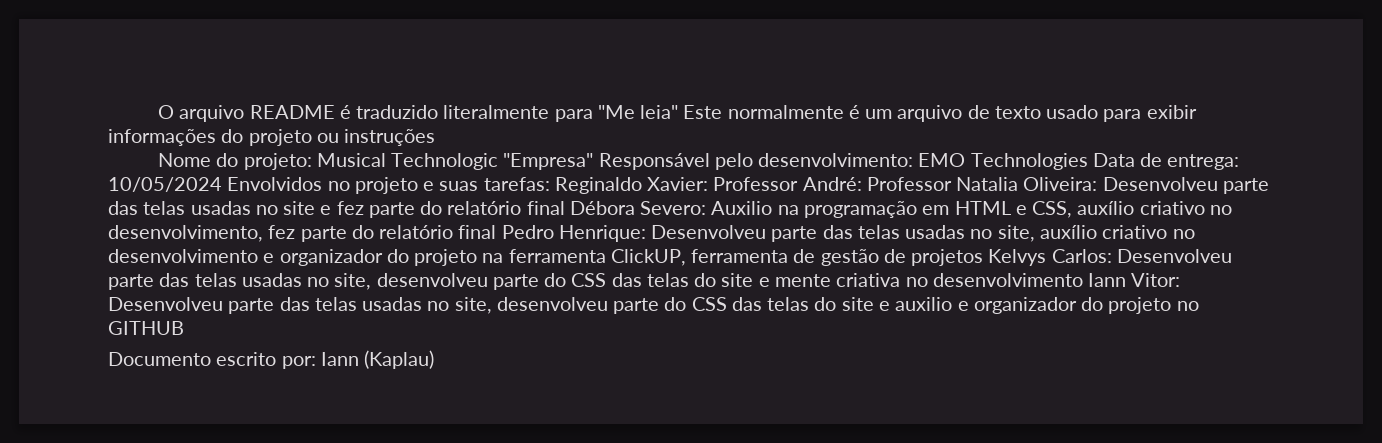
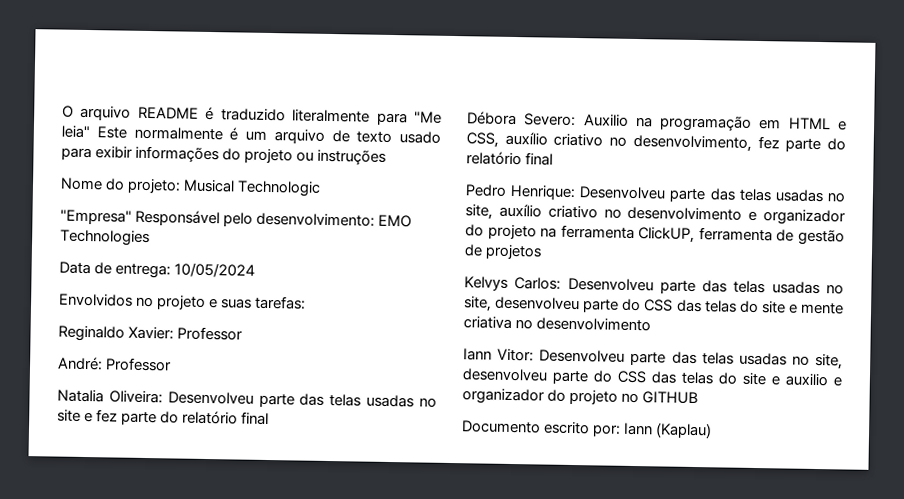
- Musical Technologic "Empresa" Responsável pelo desenvolvimento:
+ Musical Technologic
+ "Empresa" Responsável pelo desenvolvimento:
- EMO Technologies Data de entrega:
+ EMO Technologies
+ Data de entrega:
- 10/05/2024 Envolvidos no projeto e suas tarefas: Reginaldo Xavier: Professor André: Professor Natalia Oliveira:
+ 10/05/2024
+ Envolvidos no projeto e suas tarefas:
+ Reginaldo Xavier: Professor
+ André: Professor
+ Natalia Oliveira:
- Desenvolveu parte das telas usadas no site e fez parte do relatório final Débora Severo:
+ Desenvolveu parte das telas usadas no site e fez parte do relatório final
+ Débora Severo:
- Auxilio na programação em HTML e CSS, auxílio criativo no desenvolvimento, fez parte do relatório final Pedro Henrique:
+ Auxilio na programação em HTML e CSS, auxílio criativo no desenvolvimento, fez parte do relatório final
+ Pedro Henrique:
- Desenvolveu parte das telas usadas no site, auxílio criativo no desenvolvimento e organizador do projeto na ferramenta ClickUP, ferramenta de gestão de projetos Kelvys Carlos:
+ Desenvolveu parte das telas usadas no site, auxílio criativo no desenvolvimento e organizador do projeto na ferramenta ClickUP, ferramenta de gestão de projetos
+ Kelvys Carlos:
- Desenvolveu parte das telas usadas no site, desenvolveu parte do CSS das telas do site e mente criativa no desenvolvimento Iann Vitor:
+ Desenvolveu parte das telas usadas no site, desenvolveu parte do CSS das telas do site e mente criativa no desenvolvimento
+ Iann Vitor:

